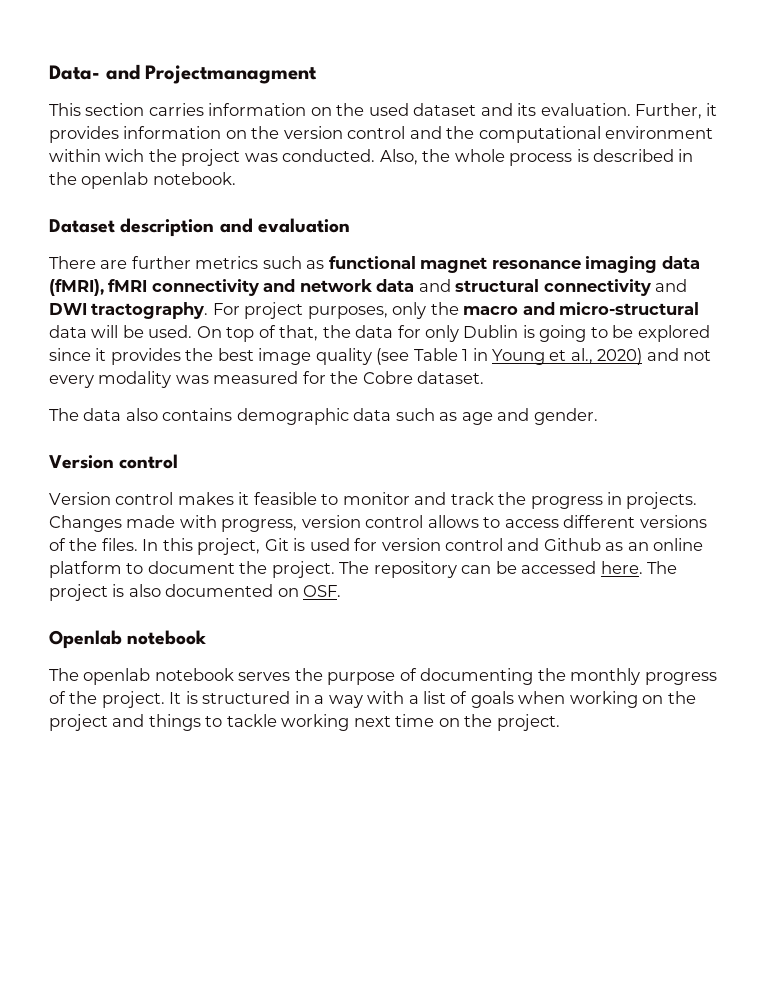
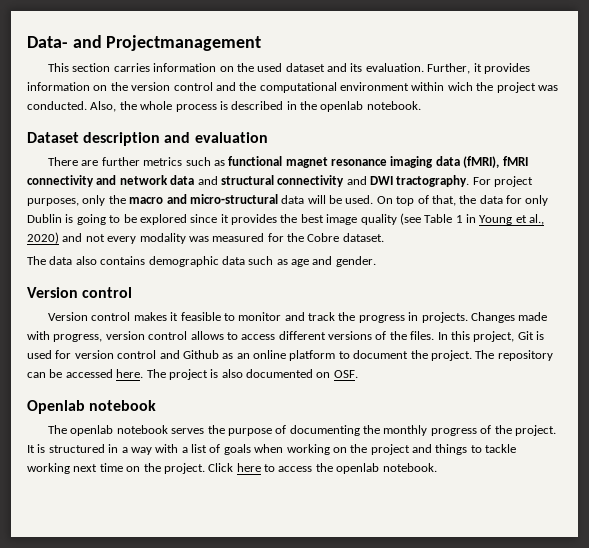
- Data- and Projectmanagment
+ Data- and Projectmanagement
+ Click here to access the openlab notebook.

